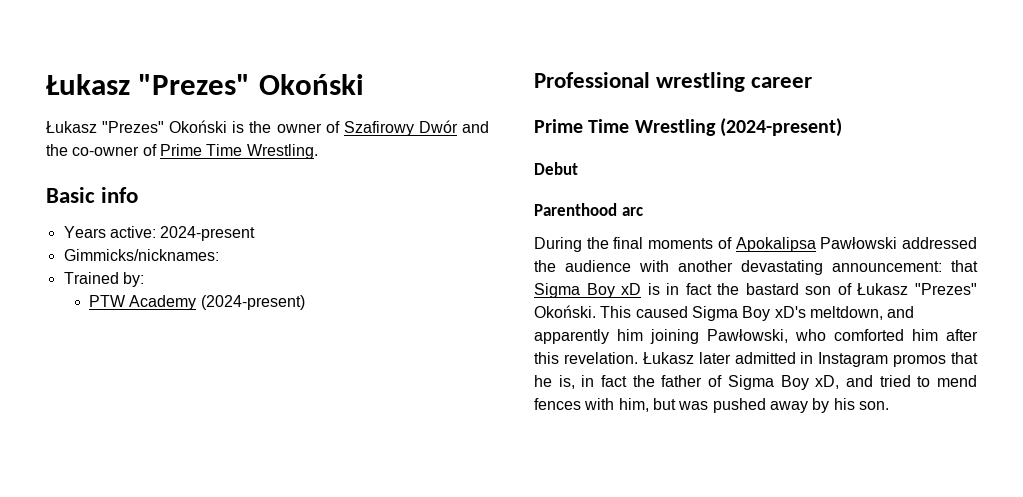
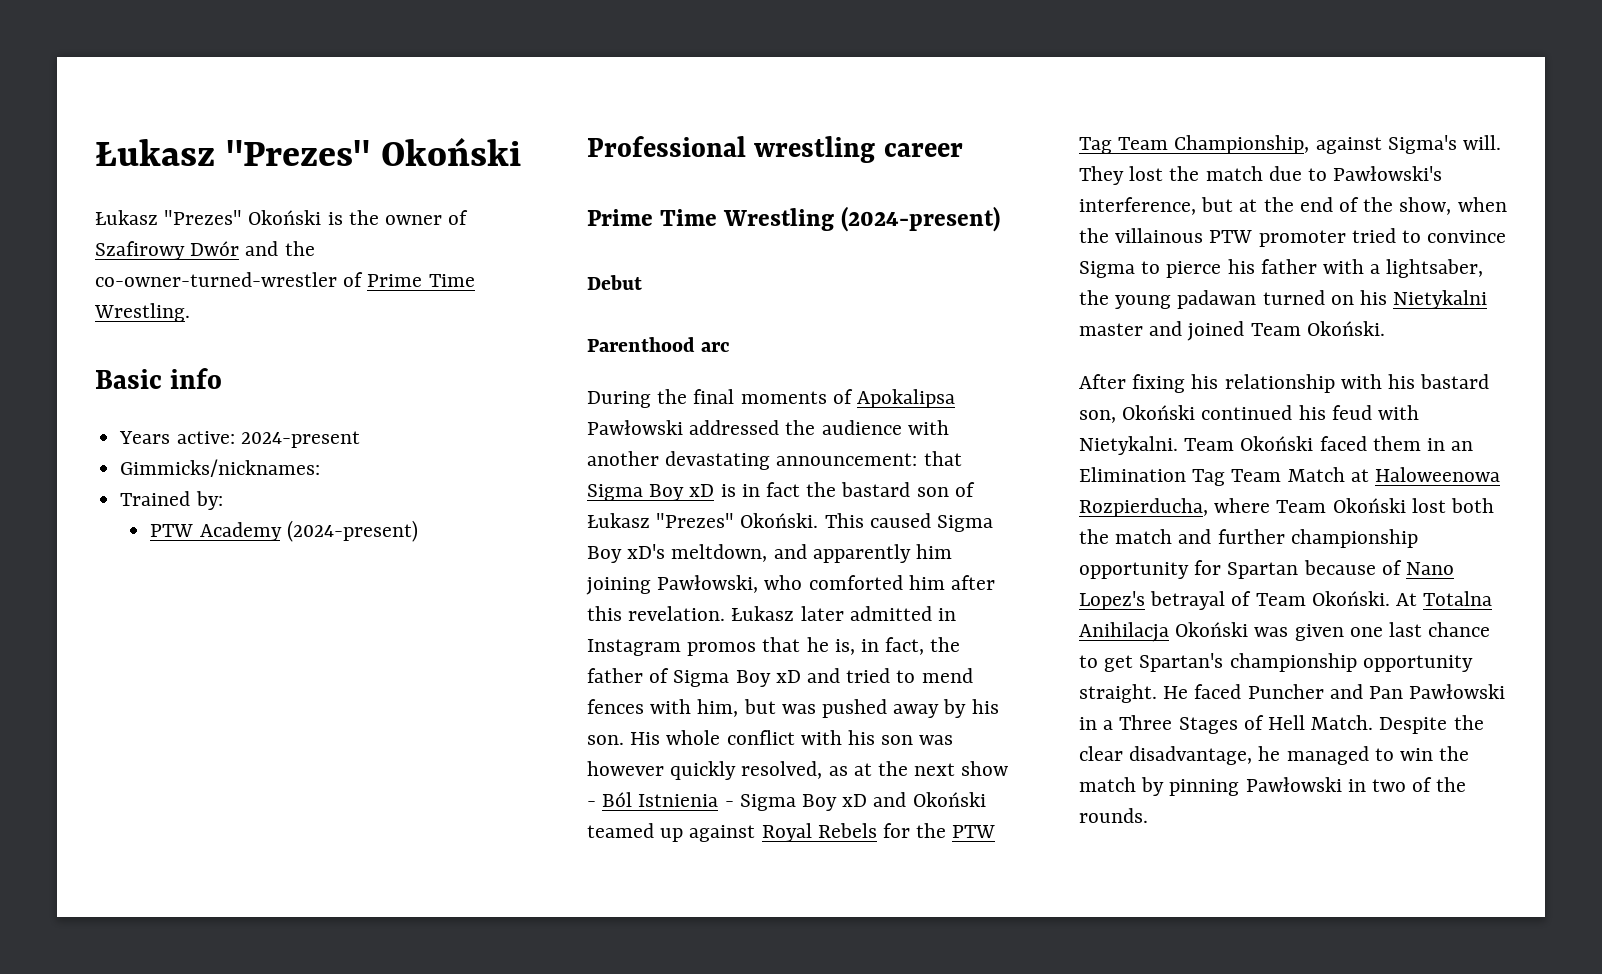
- Łukasz "Prezes" Okoński is the owner of Szafirowy Dwór and the co-owner of Prime Time Wrestling.
+ Łukasz "Prezes" Okoński is the owner of Szafirowy Dwór and the co-owner-turned-wrestler of Prime Time Wrestling.
- Łukasz later admitted in Instagram promos that he is, in fact the father of Sigma Boy xD, and tried to mend fences with him, but was pushed away by his son.
+ Łukasz later admitted in Instagram promos that he is, in fact, the father of Sigma Boy xD and tried to mend fences with him, but was pushed away by his son.
+ His whole conflict with his son was however quickly resolved, as at the next show - Ból Istnienia - Sigma Boy xD and Okoński teamed up against Royal Rebels for the PTW Tag Team Championship, against Sigma's will. They lost the match due to Pawłowski's interference, but at the end of the show, when the villainous PTW promoter tried to convince Sigma to pierce his father with a lightsaber, the young padawan turned on his Nietykalni master and joined Team Okoński.
+ After fixing his relationship with his bastard son, Okoński continued his feud with Nietykalni. Team Okoński faced them in an Elimination Tag Team Match at Haloweenowa Rozpierducha, where Team Okoński lost both the match and further championship opportunity for Spartan because of Nano Lopez's betrayal of Team Okoński. At Totalna Anihilacja Okoński was given one last chance to get Spartan's championship opportunity straight. He faced Puncher and Pan Pawłowski in a Three Stages of Hell Match. Despite the clear disadvantage, he managed to win the match by pinning Pawłowski in two of the rounds.

